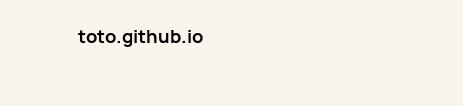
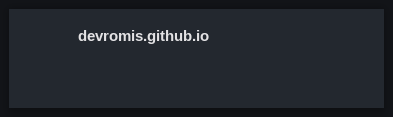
- toto.github.io
+ devromis.github.io

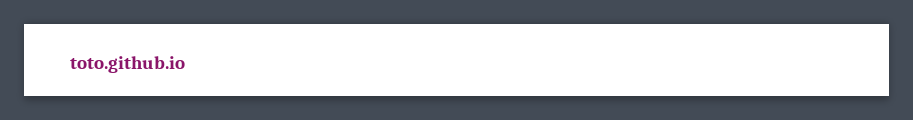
- devromis.github.io
+ toto.github.io

